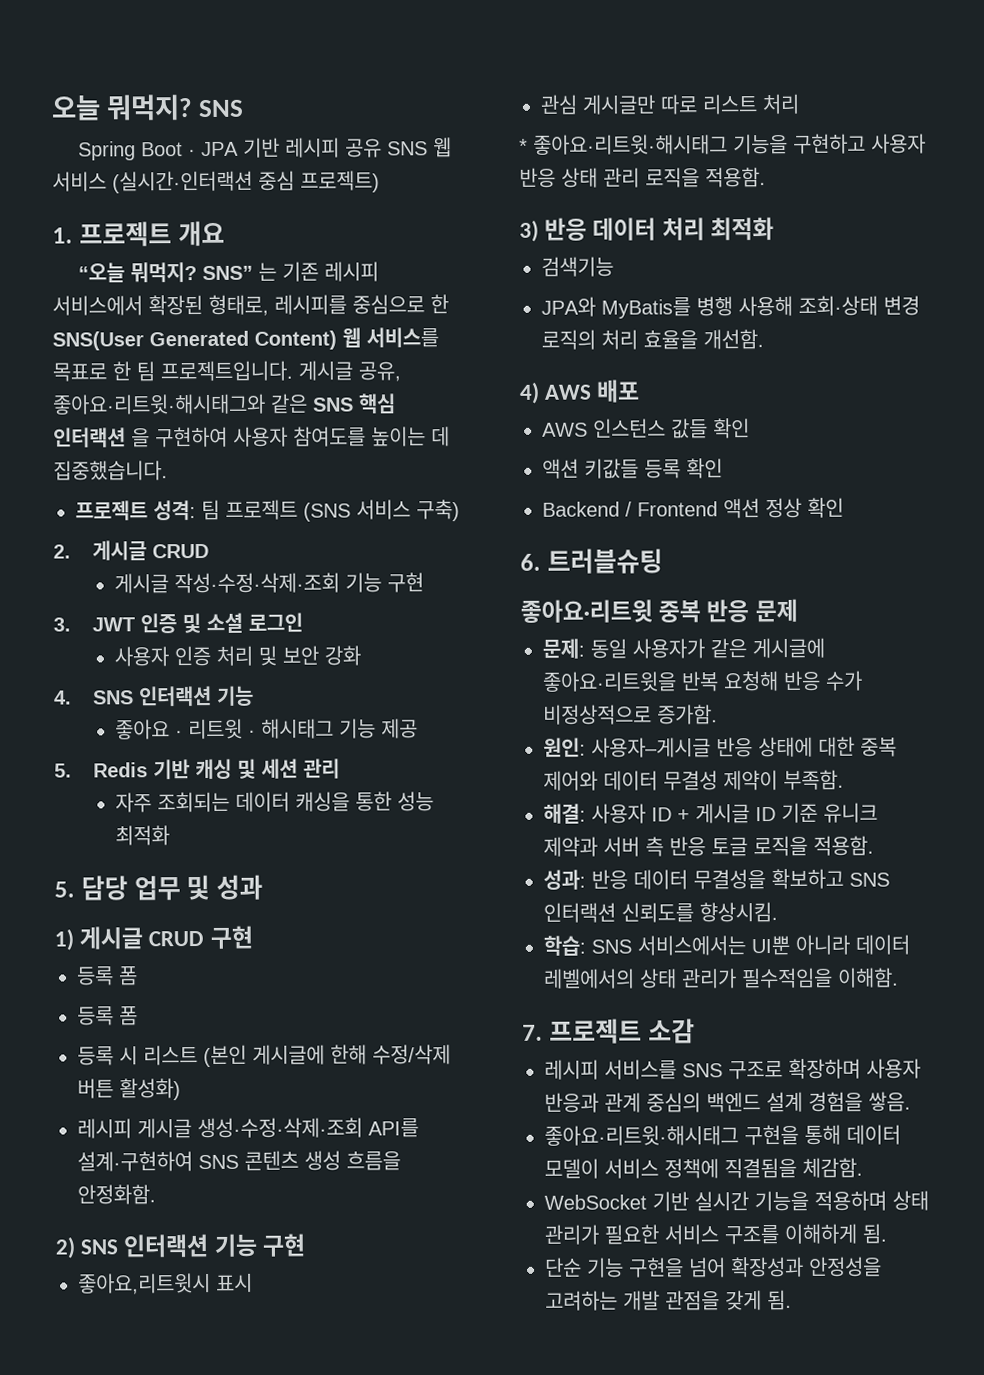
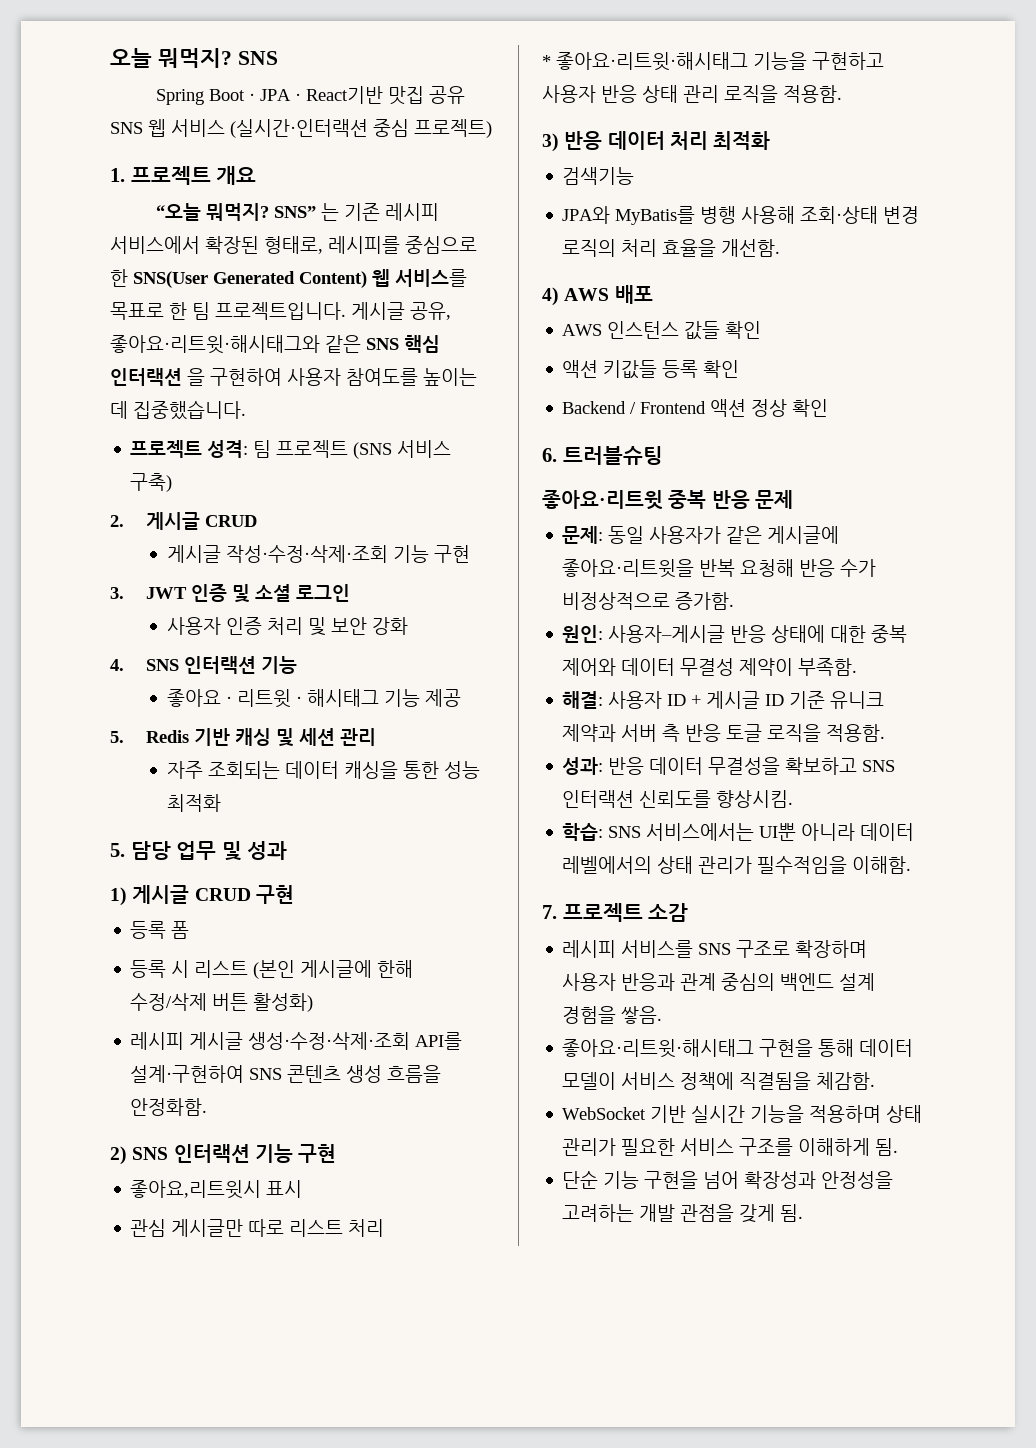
- Spring Boot · JPA 기반 레시피 공유 SNS 웹 서비스 (실시간·인터랙션 중심 프로젝트)
+ Spring Boot · JPA · React기반 맛집 공유 SNS 웹 서비스 (실시간·인터랙션 중심 프로젝트)
  1) 게시글 CRUD 구현
- 등록 폼

